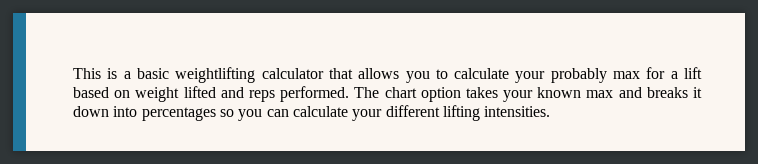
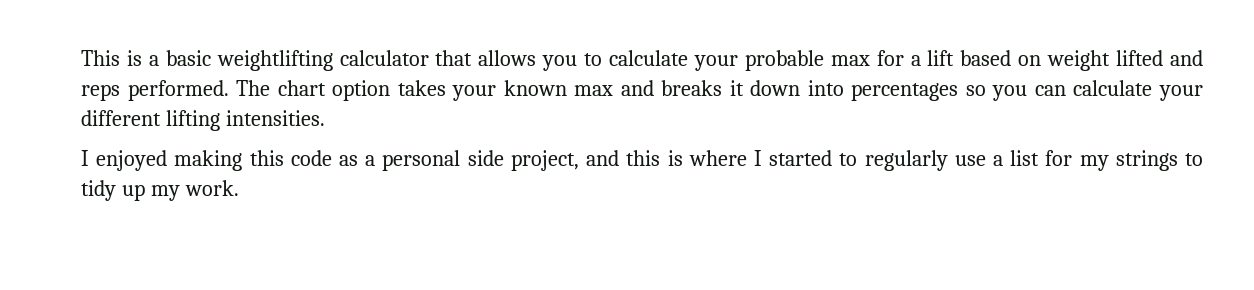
- This is a basic weightlifting calculator that allows you to calculate your probably max for a lift based on weight lifted and reps performed.
+ This is a basic weightlifting calculator that allows you to calculate your probable max for a lift based on weight lifted and reps performed.
+ I enjoyed making this code as a personal side project, and this is where I started to regularly use a list for my strings to tidy up my work.

